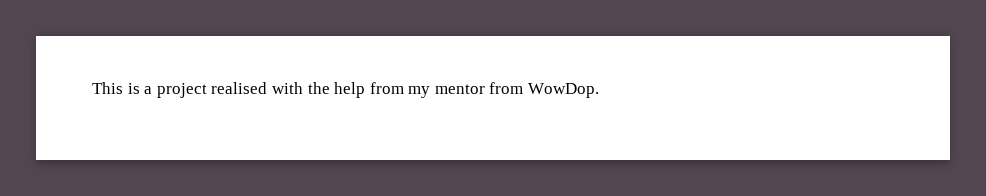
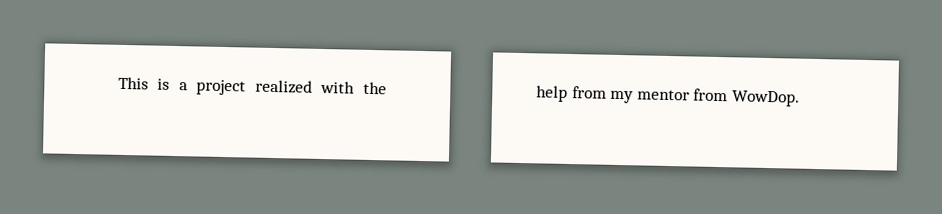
- This is a project realised with the help from my mentor from WowDop.
+ This is a project realized with the help from my mentor from WowDop.

